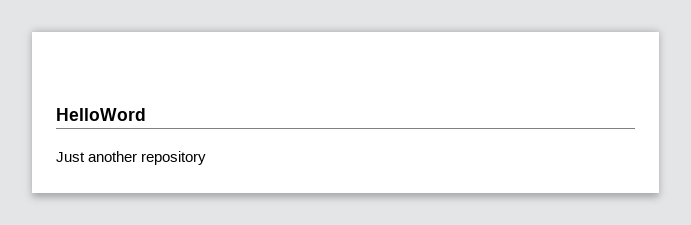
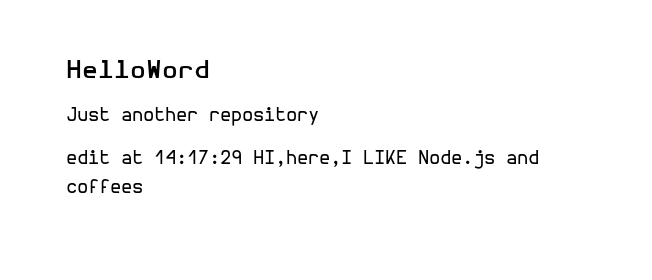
+ edit at 14:17:29 HI,here,I LIKE Node.js and coffees

